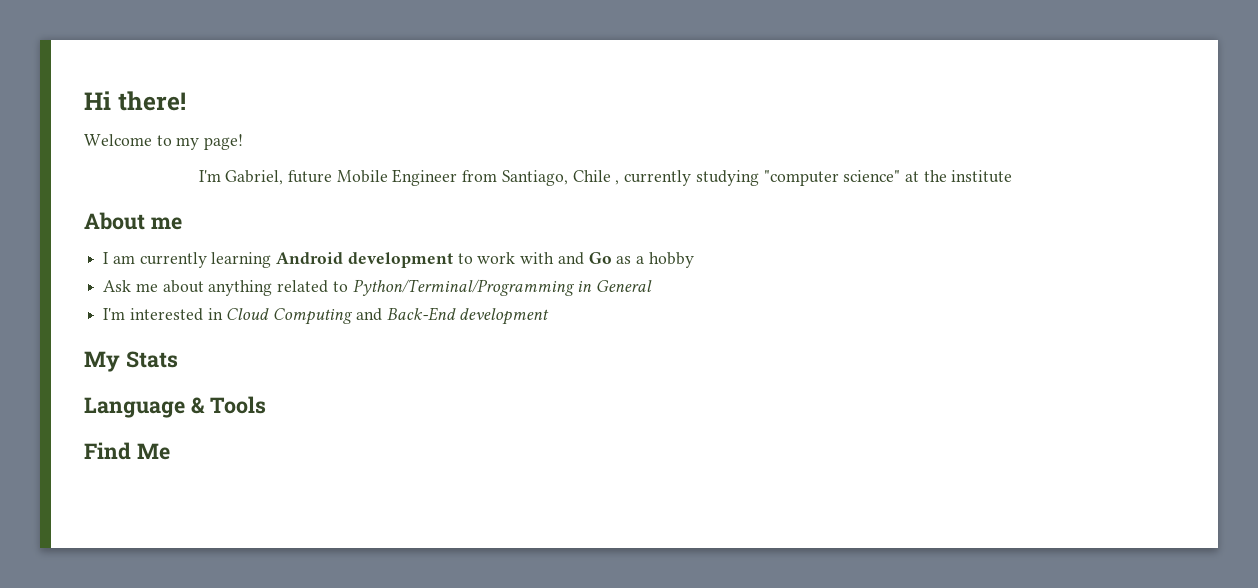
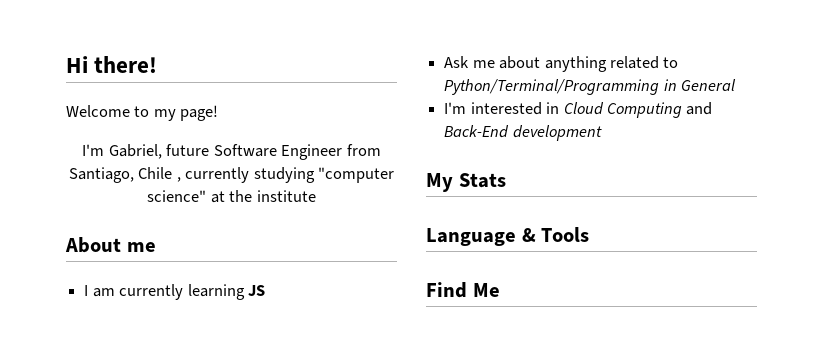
- I'm Gabriel, future Mobile Engineer from Santiago, Chile , currently studying "computer science" at the institute
+ I'm Gabriel, future Software Engineer from Santiago, Chile , currently studying "computer science" at the institute
- I am currently learning Android development to work with and Go as a hobby
+ I am currently learning JS

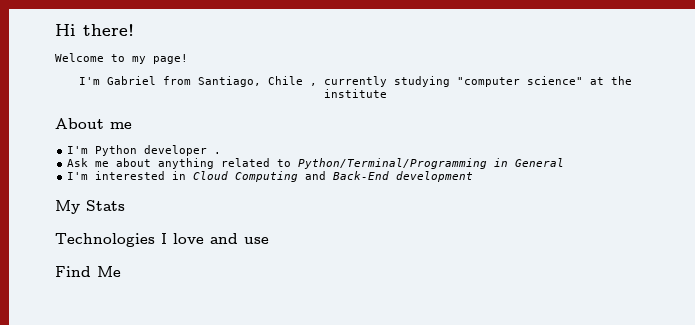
- I'm Gabriel, future Software Engineer from Santiago, Chile , currently studying "computer science" at the institute
+ I'm Gabriel from Santiago, Chile , currently studying "computer science" at the institute
- I am currently learning JS
+ I'm Python developer .
- Language & Tools
+ Technologies I love and use

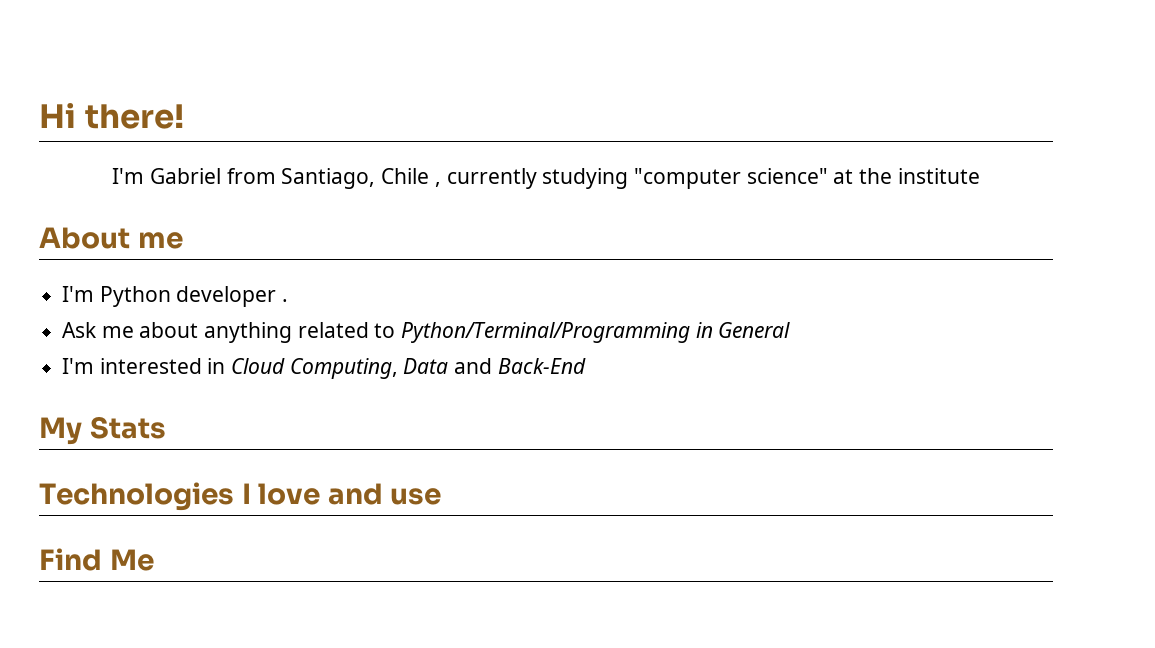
- Welcome to my page!
- I'm interested in Cloud Computing and Back-End development
+ I'm interested in Cloud Computing, Data and Back-End

